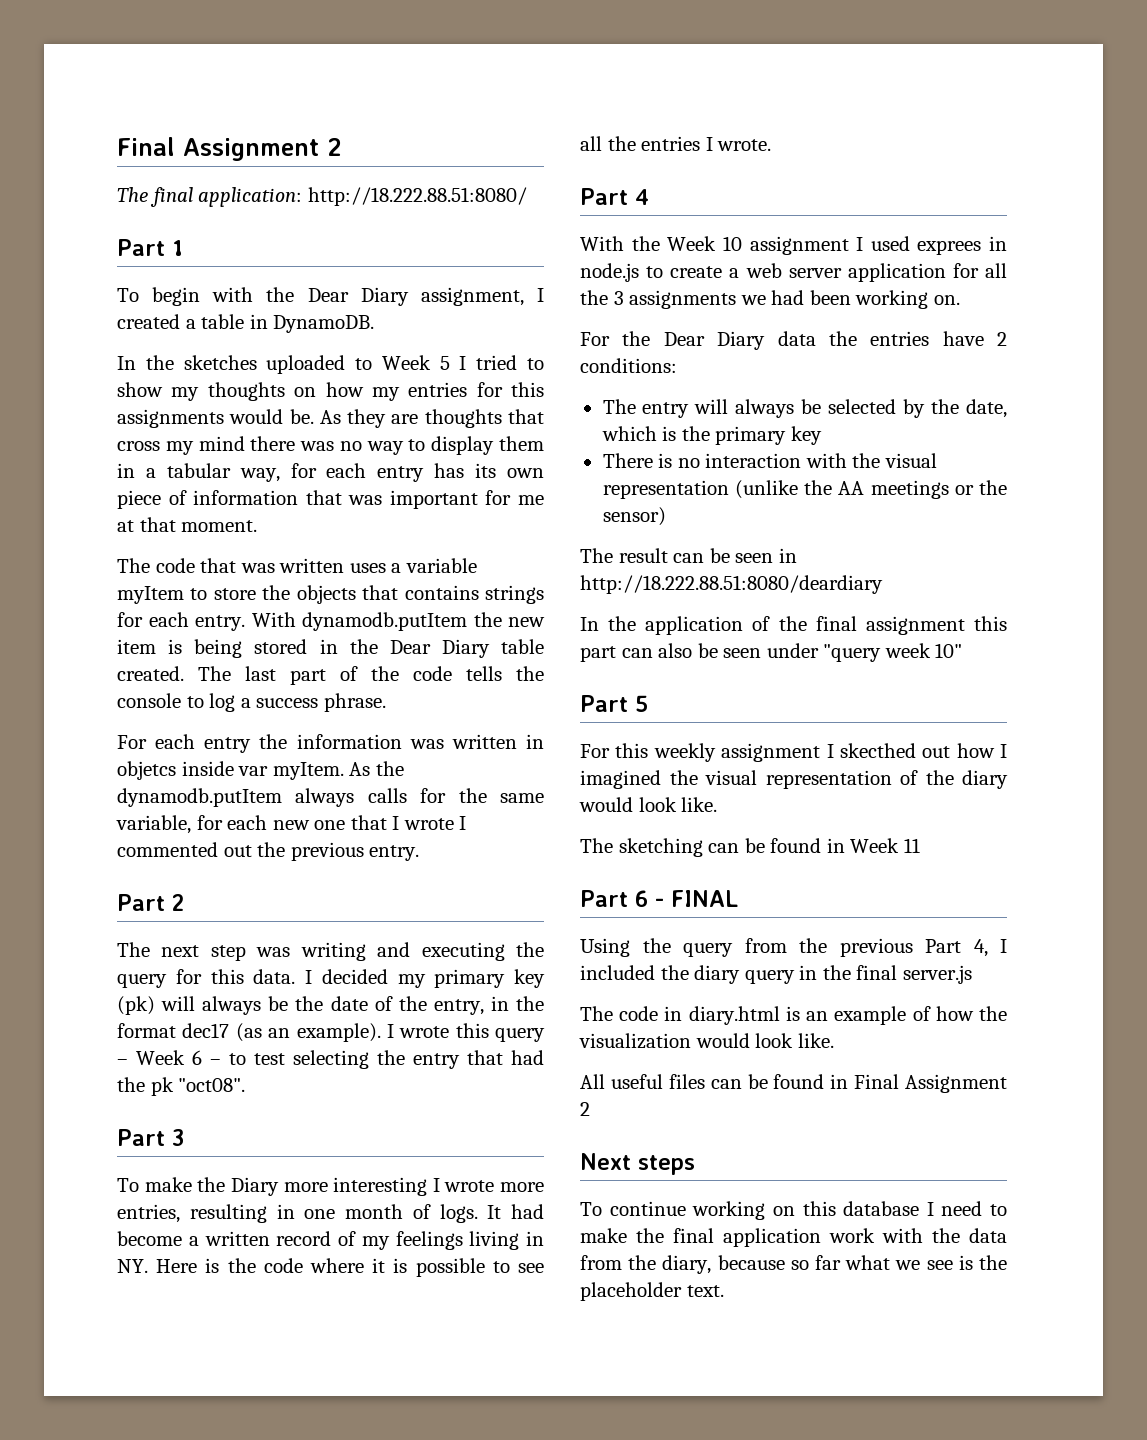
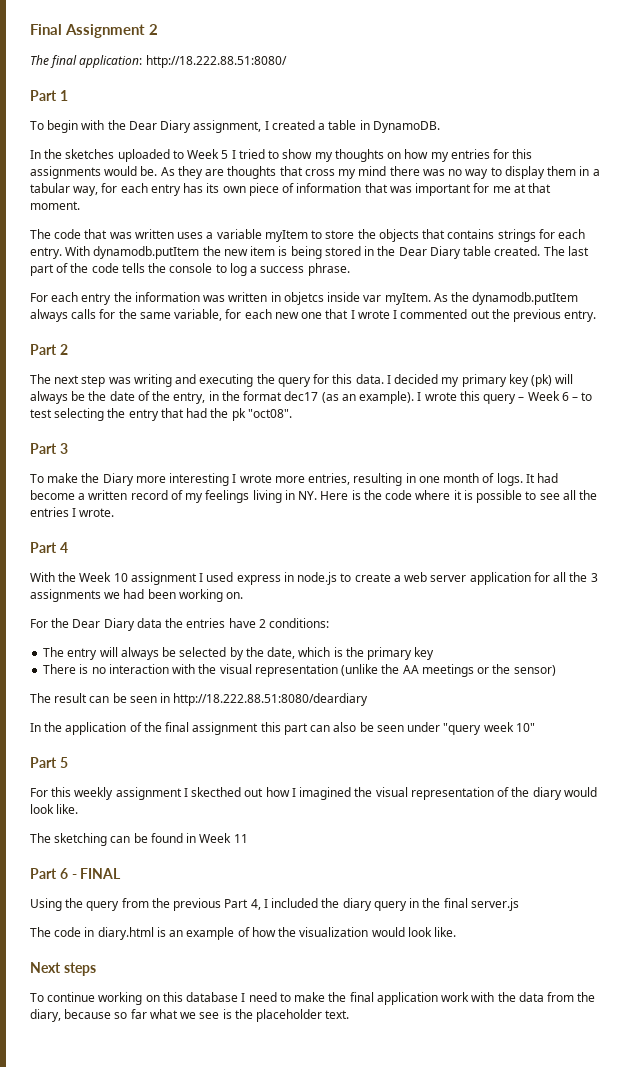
- With the Week 10 assignment I used exprees in node.js to create a web server application for all the 3 assignments we had been working on.
+ With the Week 10 assignment I used express in node.js to create a web server application for all the 3 assignments we had been working on.
- All useful files can be found in Final Assignment 2

